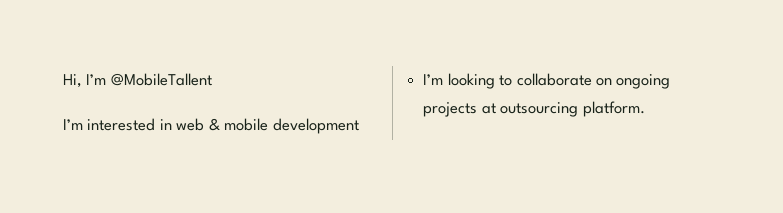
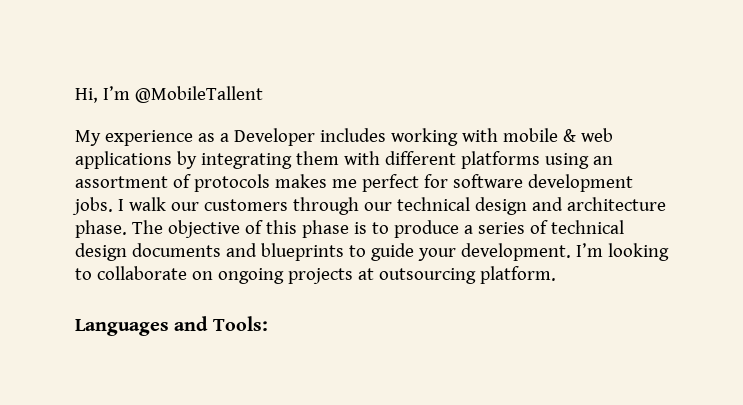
- I’m interested in web & mobile development
- I’m looking to collaborate on ongoing projects at outsourcing platform.
+ My experience as a Developer includes working with mobile & web applications by integrating them with different platforms using an assortment of protocols makes me perfect for software development jobs. I walk our customers through our technical design and architecture phase. The objective of this phase is to produce a series of technical design documents and blueprints to guide your development. I’m looking to collaborate on ongoing projects at outsourcing platform.
+ Languages and Tools:

